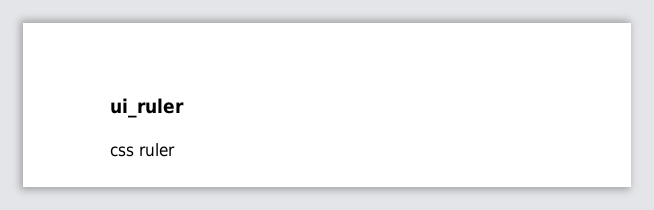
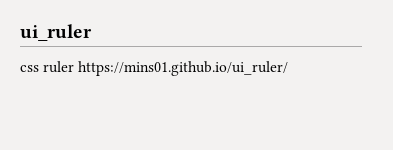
- css ruler
+ css ruler https://mins01.github.io/ui_ruler/

